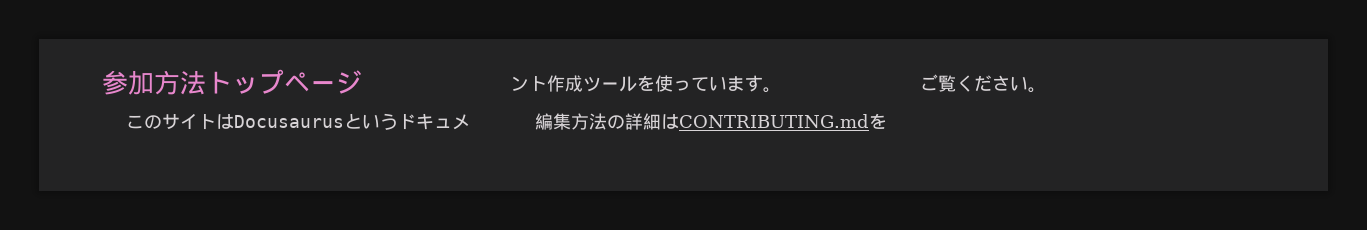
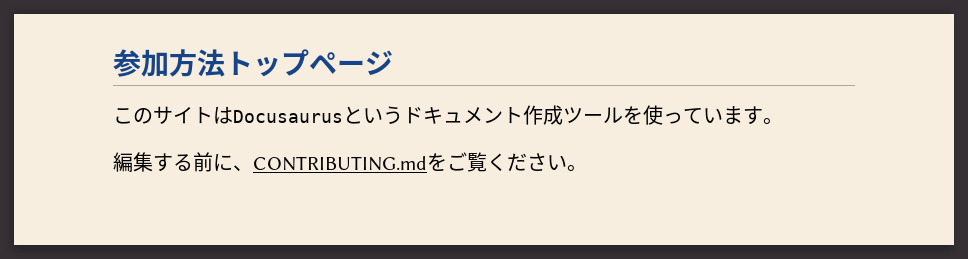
- 編集方法の詳細はCONTRIBUTING.mdをご覧ください。
+ 編集する前に、CONTRIBUTING.mdをご覧ください。

